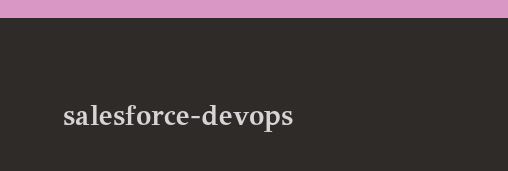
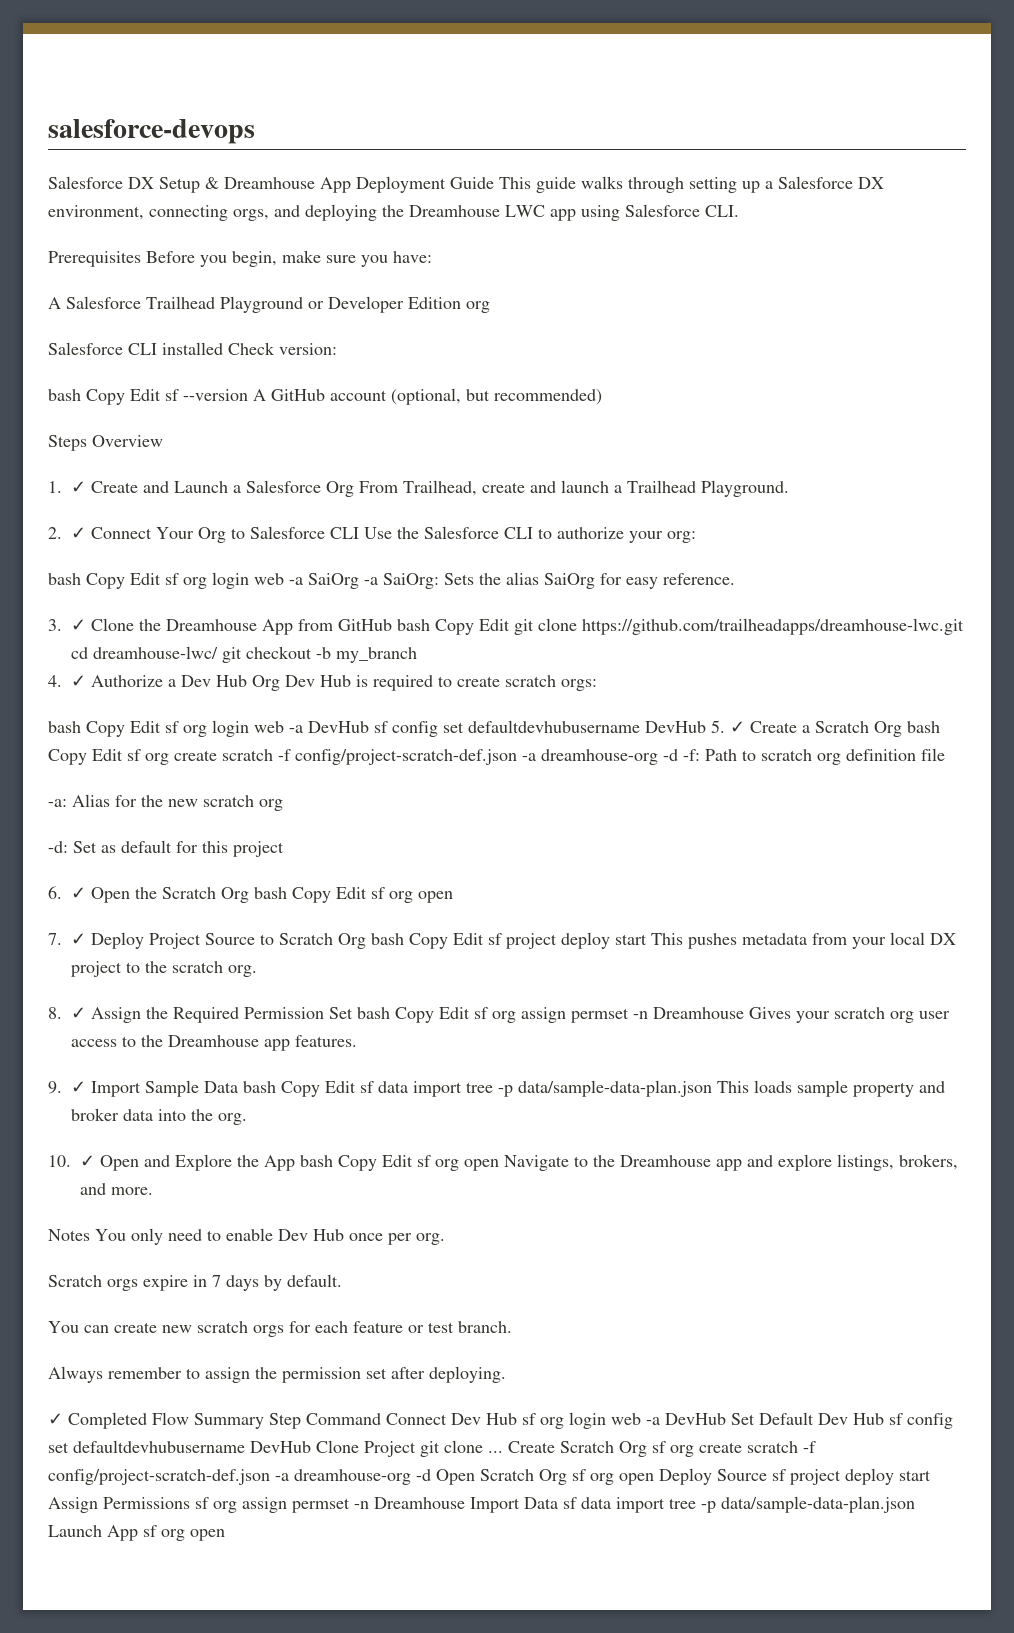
+ Salesforce DX Setup & Dreamhouse App Deployment Guide This guide walks through setting up a Salesforce DX environment, connecting orgs, and deploying the Dreamhouse LWC app using Salesforce CLI.
+ Prerequisites Before you begin, make sure you have:
+ A Salesforce Trailhead Playground or Developer Edition org
+ Salesforce CLI installed Check version:
+ bash Copy Edit sf --version A GitHub account (optional, but recommended)
+ Steps Overview
+ 1. ✓ Create and Launch a Salesforce Org From Trailhead, create and launch a Trailhead Playground.
+ 2. ✓ Connect Your Org to Salesforce CLI Use the Salesforce CLI to authorize your org:
+ bash Copy Edit sf org login web -a SaiOrg -a SaiOrg: Sets the alias SaiOrg for easy reference.
+ 3. ✓ Clone the Dreamhouse App from GitHub bash Copy Edit git clone https://github.com/trailheadapps/dreamhouse-lwc.git cd dreamhouse-lwc/ git checkout -b my_branch
+ 4. ✓ Authorize a Dev Hub Org Dev Hub is required to create scratch orgs:
+ bash Copy Edit sf org login web -a DevHub sf config set defaultdevhubusername DevHub 5. ✓ Create a Scratch Org bash Copy Edit sf org create scratch -f config/project-scratch-def.json -a dreamhouse-org -d -f: Path to scratch org definition file
+ -a: Alias for the new scratch org
+ -d: Set as default for this project
+ 6. ✓ Open the Scratch Org bash Copy Edit sf org open
+ 7. ✓ Deploy Project Source to Scratch Org bash Copy Edit sf project deploy start This pushes metadata from your local DX project to the scratch org.
+ 8. ✓ Assign the Required Permission Set bash Copy Edit sf org assign permset -n Dreamhouse Gives your scratch org user access to the Dreamhouse app features.
+ 9. ✓ Import Sample Data bash Copy Edit sf data import tree -p data/sample-data-plan.json This loads sample property and broker data into the org.
+ 10. ✓ Open and Explore the App bash Copy Edit sf org open Navigate to the Dreamhouse app and explore listings, brokers, and more.
+ Notes You only need to enable Dev Hub once per org.
+ Scratch orgs expire in 7 days by default.
+ You can create new scratch orgs for each feature or test branch.
+ Always remember to assign the permission set after deploying.
+ ✓ Completed Flow Summary Step Command Connect Dev Hub sf org login web -a DevHub Set Default Dev Hub sf config set defaultdevhubusername DevHub Clone Project git clone ... Create Scratch Org sf org create scratch -f config/project-scratch-def.json -a dreamhouse-org -d Open Scratch Org sf org open Deploy Source sf project deploy start Assign Permissions sf org assign permset -n Dreamhouse Import Data sf data import tree -p data/sample-data-plan.json Launch App sf org open

